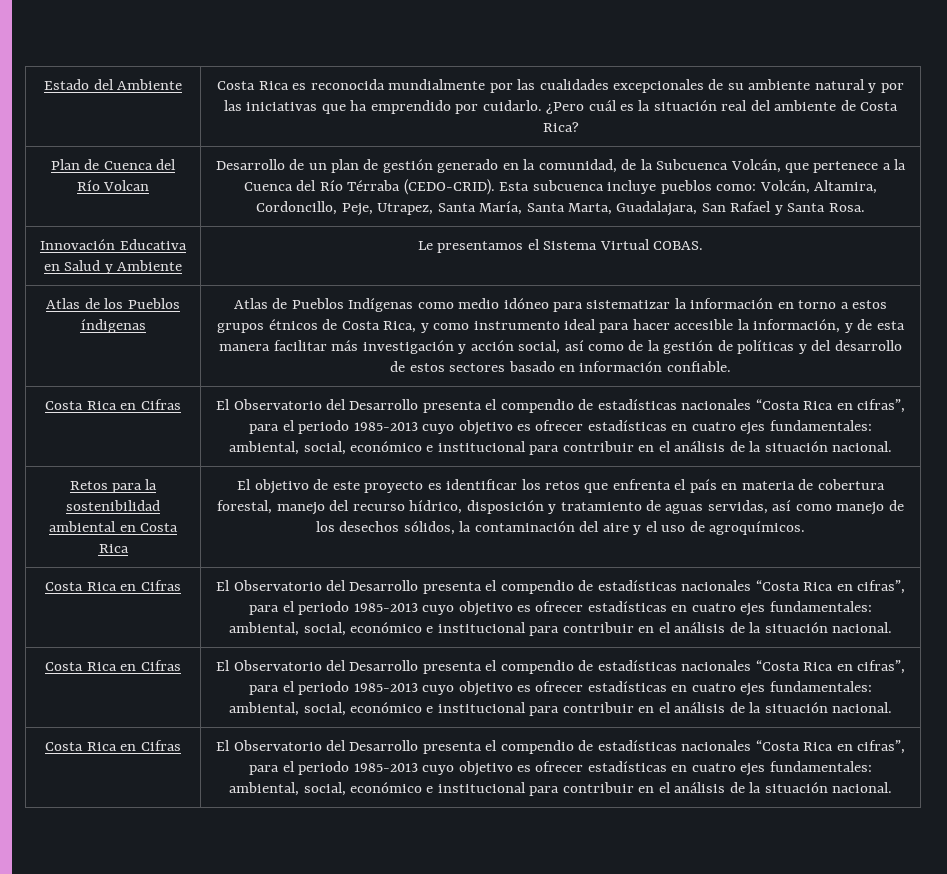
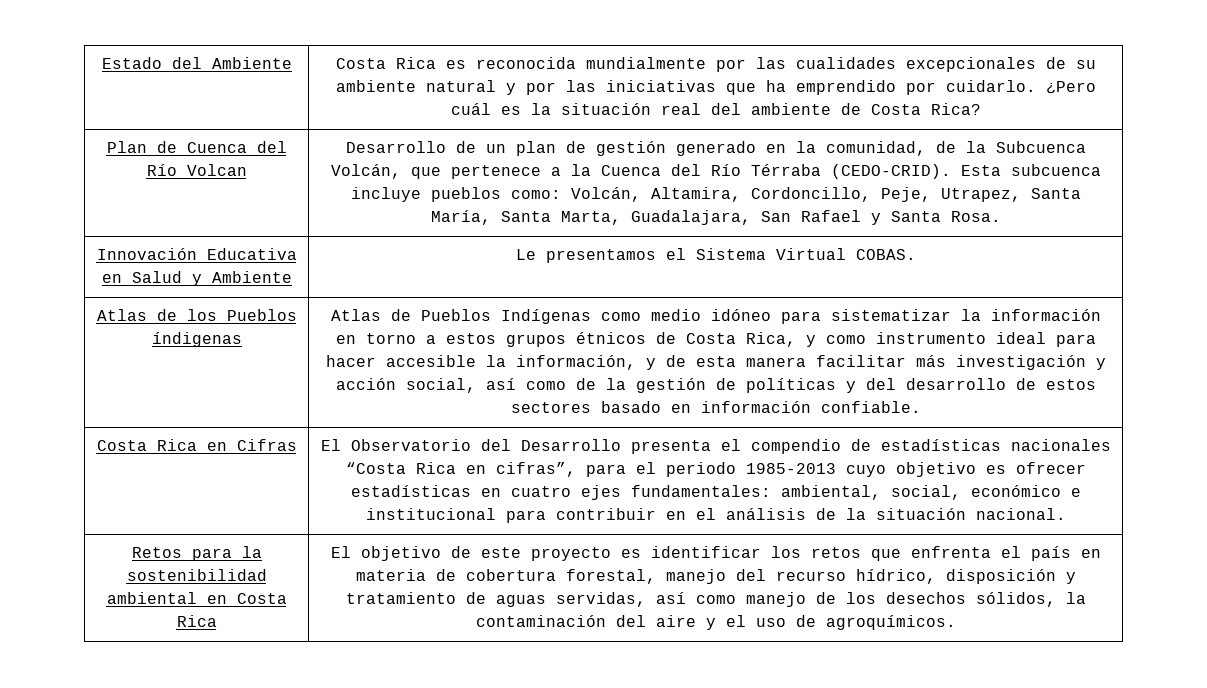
  El objetivo de este proyecto es identificar los retos que enfrenta el país en materia de cobertura forestal, manejo del recurso hídrico, disposición y tratamiento de aguas servidas, así como manejo de los desechos sólidos, la contaminación del aire y el uso de agroquímicos.
- Costa Rica en Cifras | El Observatorio del Desarrollo presenta el compendio de estadísticas nacionales “Costa Rica en cifras”, para el periodo 1985-2013 cuyo objetivo es ofrecer estadísticas en cuatro ejes fundamentales: ambiental, social, económico e institucional para contribuir en el análisis de la situación nacional.
- Costa Rica en Cifras | El Observatorio del Desarrollo presenta el compendio de estadísticas nacionales “Costa Rica en cifras”, para el periodo 1985-2013 cuyo objetivo es ofrecer estadísticas en cuatro ejes fundamentales: ambiental, social, económico e institucional para contribuir en el análisis de la situación nacional.
- Costa Rica en Cifras | El Observatorio del Desarrollo presenta el compendio de estadísticas nacionales “Costa Rica en cifras”, para el periodo 1985-2013 cuyo objetivo es ofrecer estadísticas en cuatro ejes fundamentales: ambiental, social, económico e institucional para contribuir en el análisis de la situación nacional.

